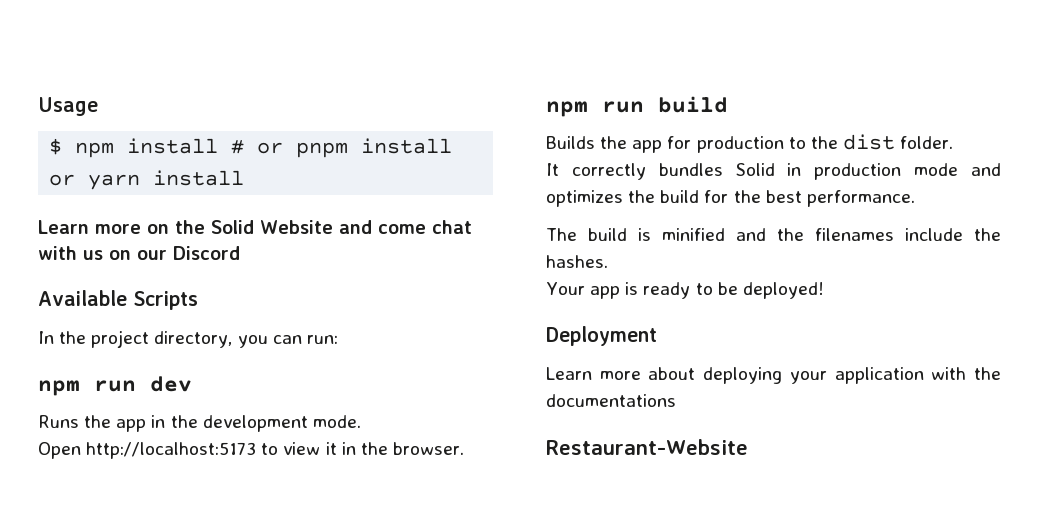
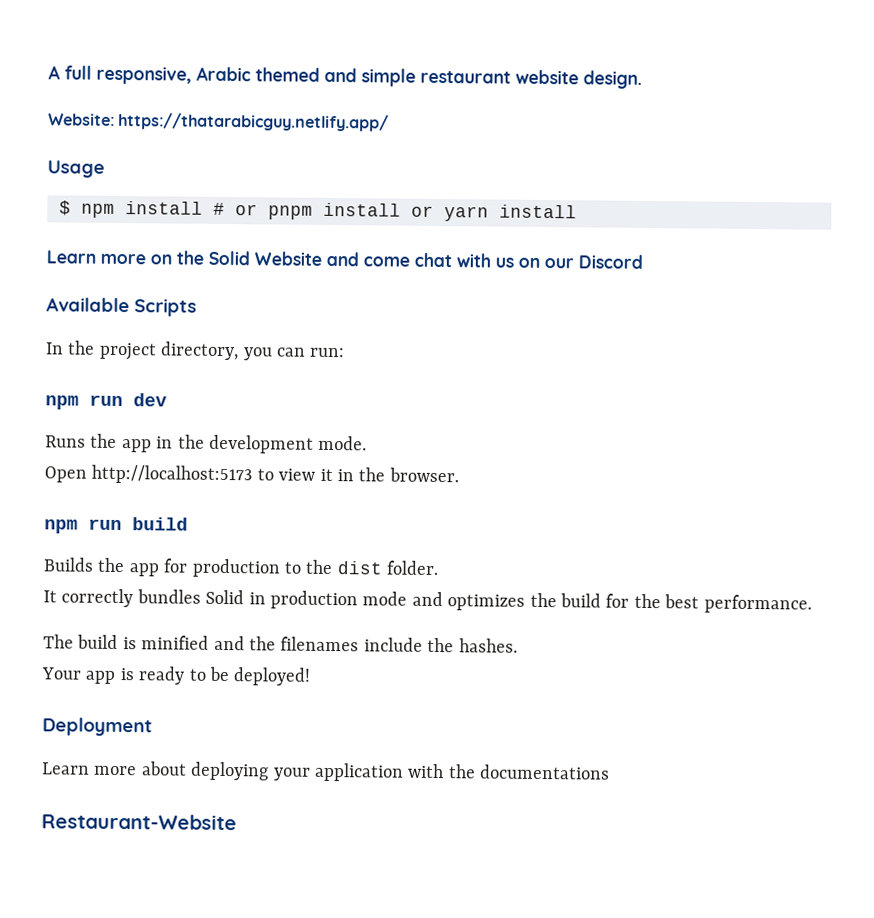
+ A full responsive, Arabic themed and simple restaurant website design.
+ Website: https://thatarabicguy.netlify.app/

